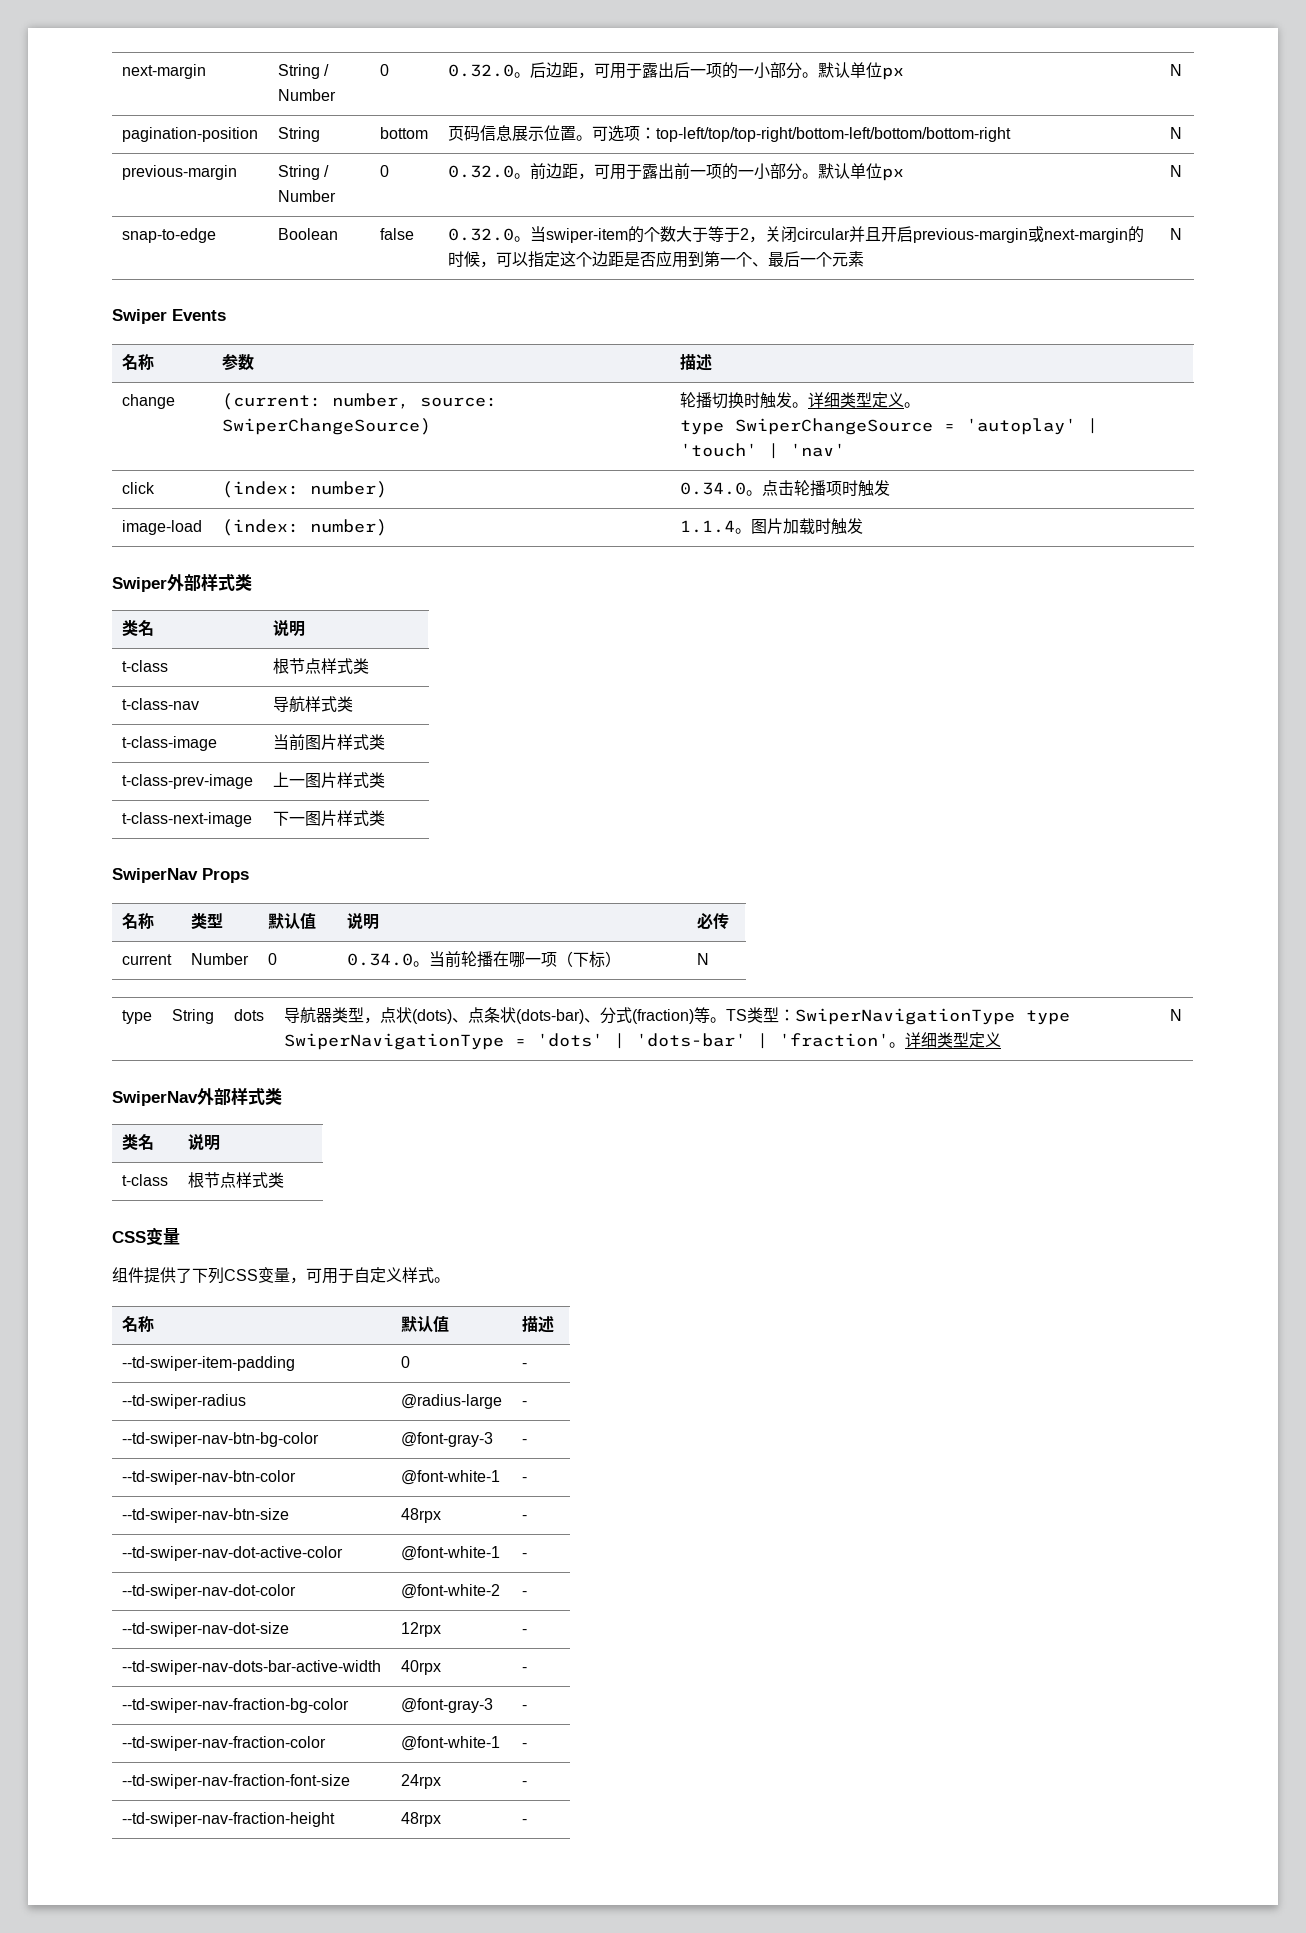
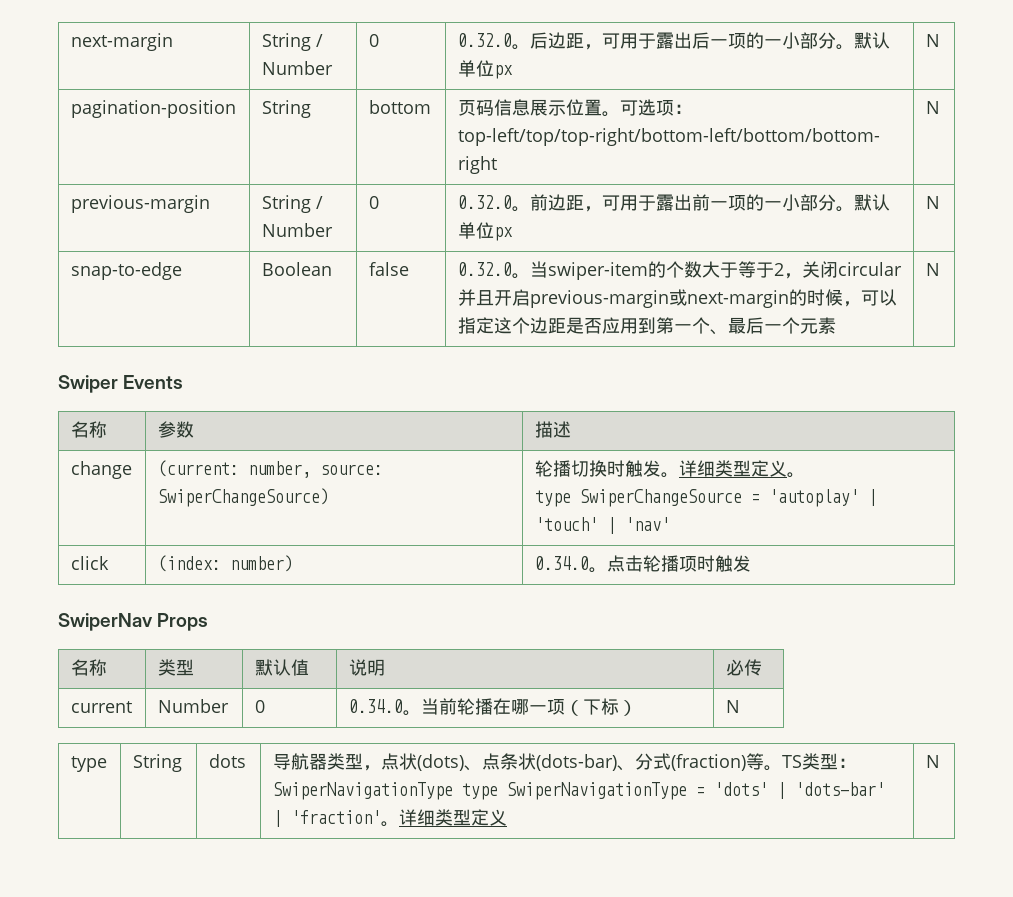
- image-load | (index: number) | 1.1.4。图片加载时触发
- Swiper外部样式类
- 类名 | 说明
- t-class | 根节点样式类
- t-class-nav | 导航样式类
- t-class-image | 当前图片样式类
- t-class-prev-image | 上一图片样式类
- t-class-next-image | 下一图片样式类
- SwiperNav外部样式类
- 类名 | 说明
- t-class | 根节点样式类
- CSS变量
- 组件提供了下列CSS变量，可用于自定义样式。
- 名称 | 默认值 | 描述
- --td-swiper-item-padding | 0 | -
- --td-swiper-radius | @radius-large | -
- --td-swiper-nav-btn-bg-color | @font-gray-3 | -
- --td-swiper-nav-btn-color | @font-white-1 | -
- --td-swiper-nav-btn-size | 48rpx | -
- --td-swiper-nav-dot-active-color | @font-white-1 | -
- --td-swiper-nav-dot-color | @font-white-2 | -
- --td-swiper-nav-dot-size | 12rpx | -
- --td-swiper-nav-dots-bar-active-width | 40rpx | -
- --td-swiper-nav-fraction-bg-color | @font-gray-3 | -
- --td-swiper-nav-fraction-color | @font-white-1 | -
- --td-swiper-nav-fraction-font-size | 24rpx | -
- --td-swiper-nav-fraction-height | 48rpx | -

